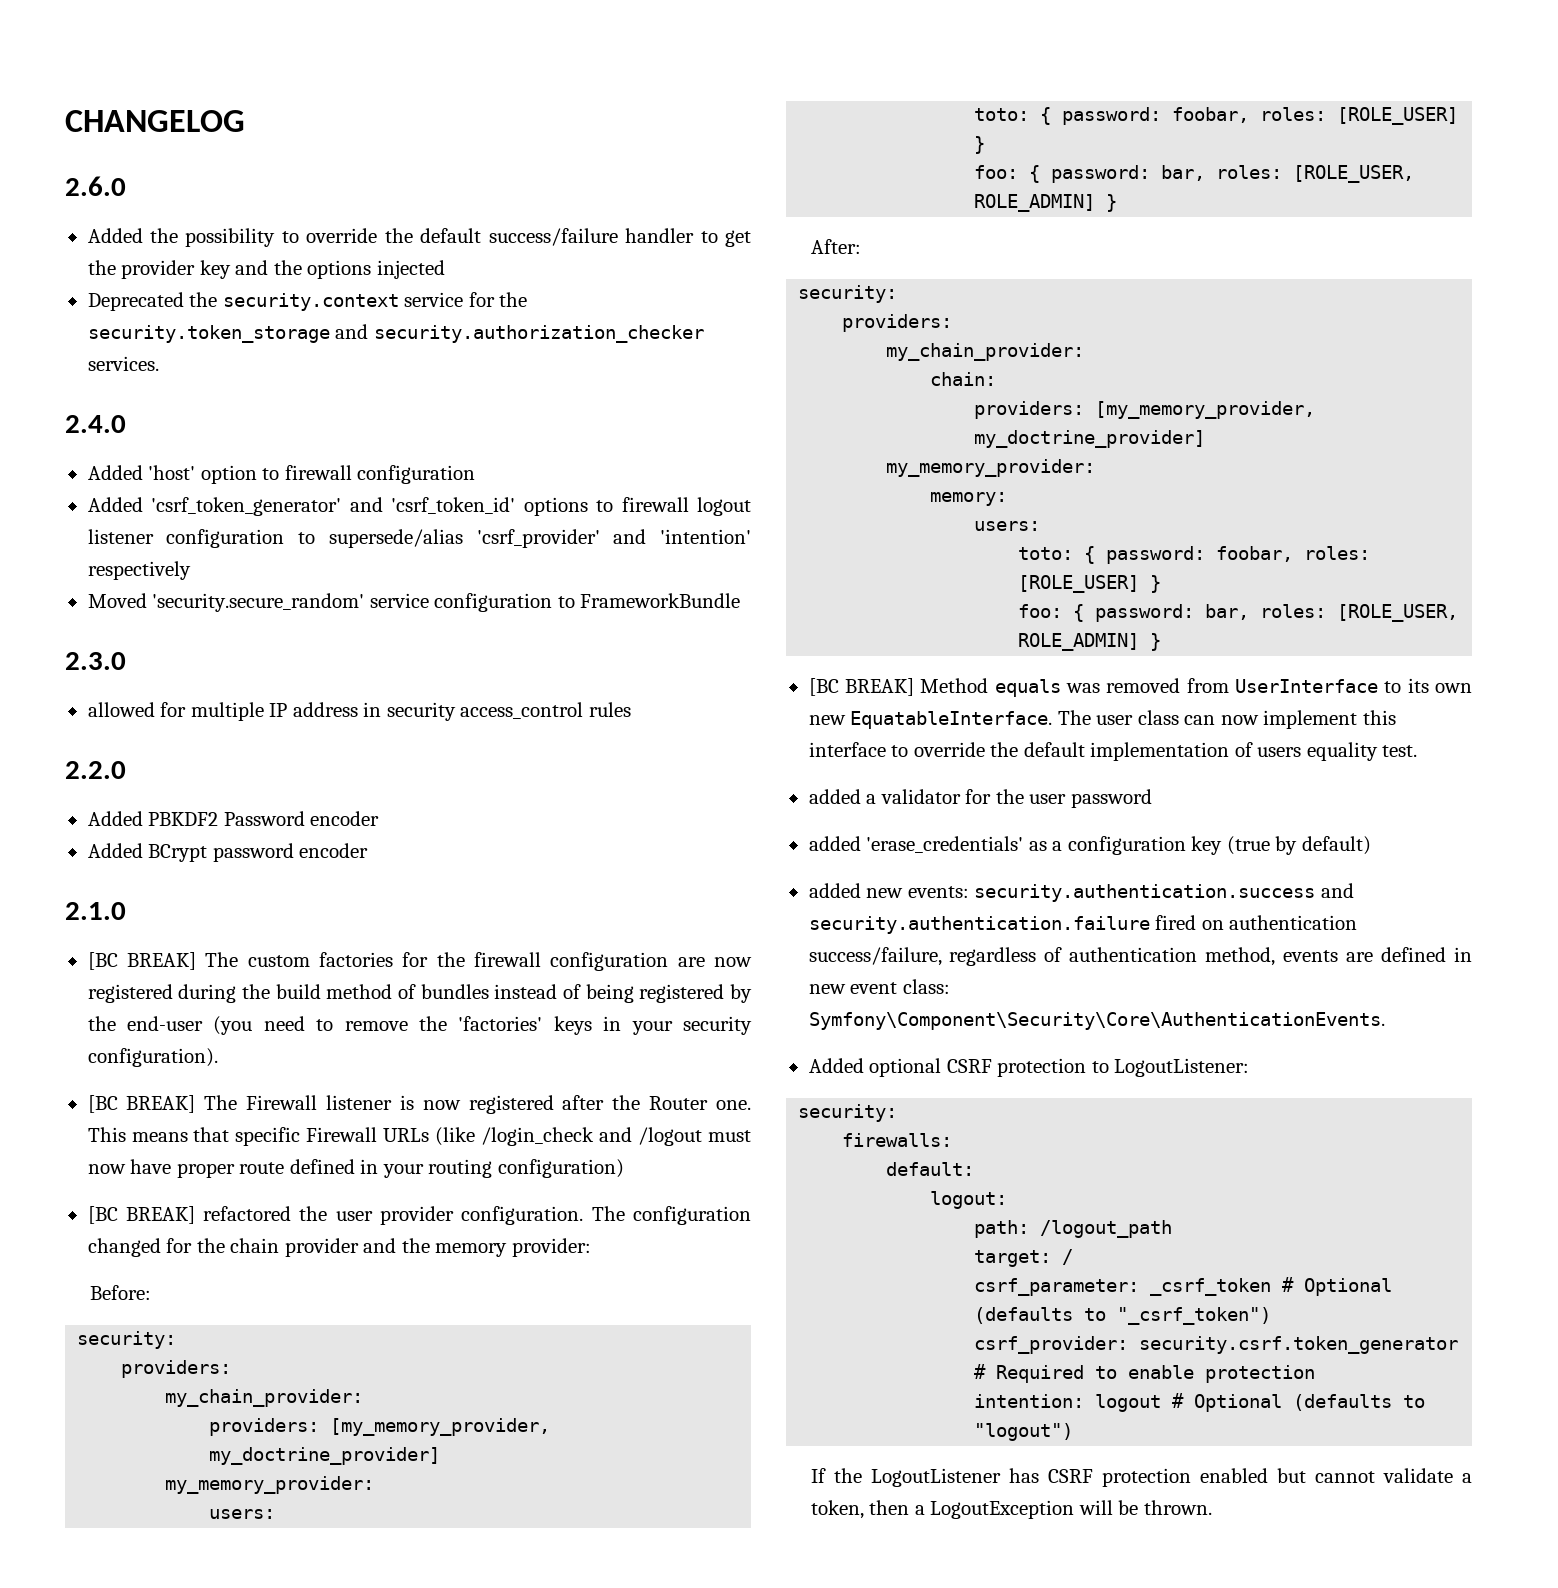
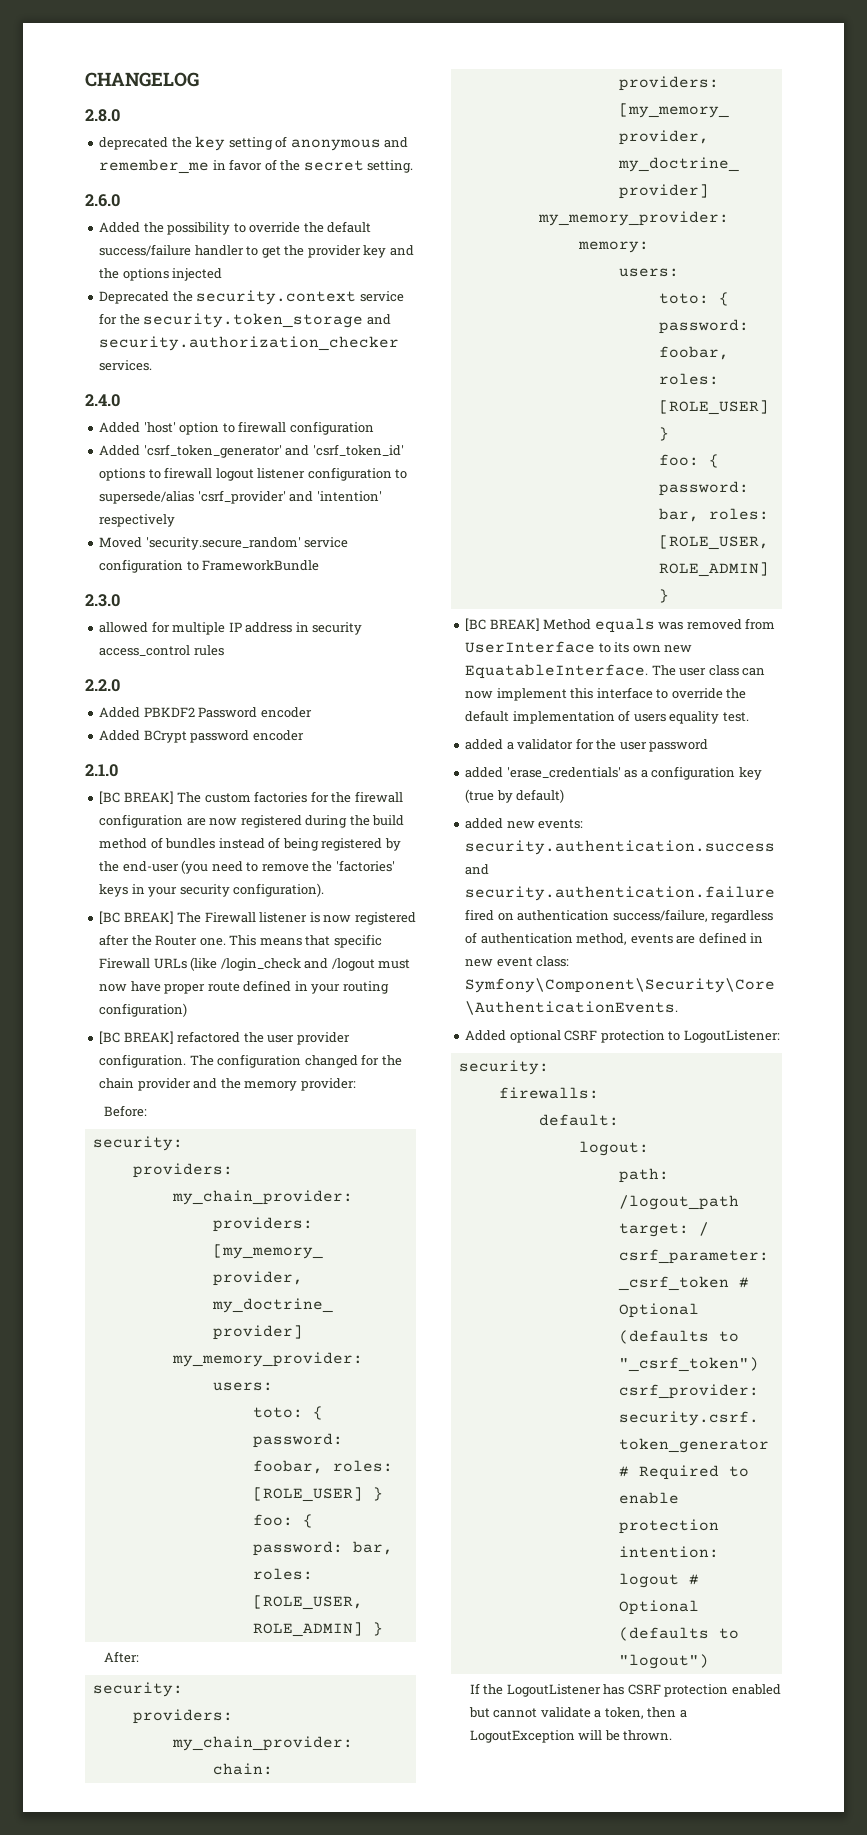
+ 2.8.0
+ deprecated the key setting of anonymous and remember_me in favor of the secret setting.

